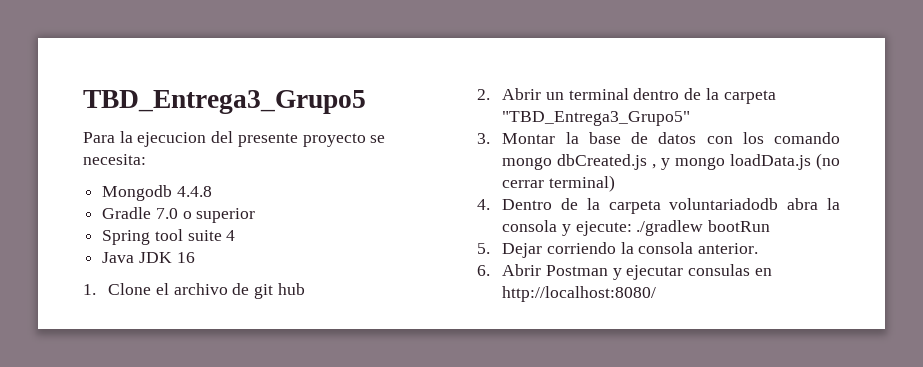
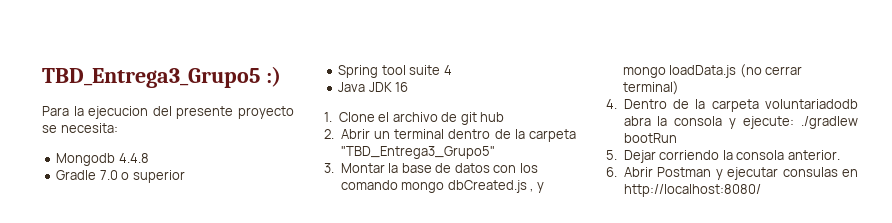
- TBD_Entrega3_Grupo5
+ TBD_Entrega3_Grupo5 :)

